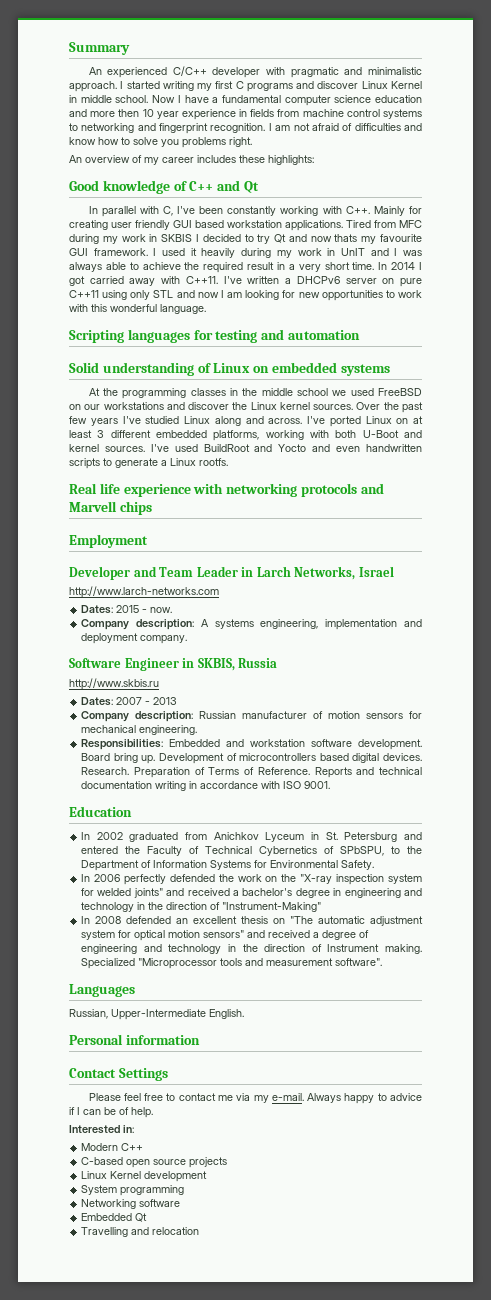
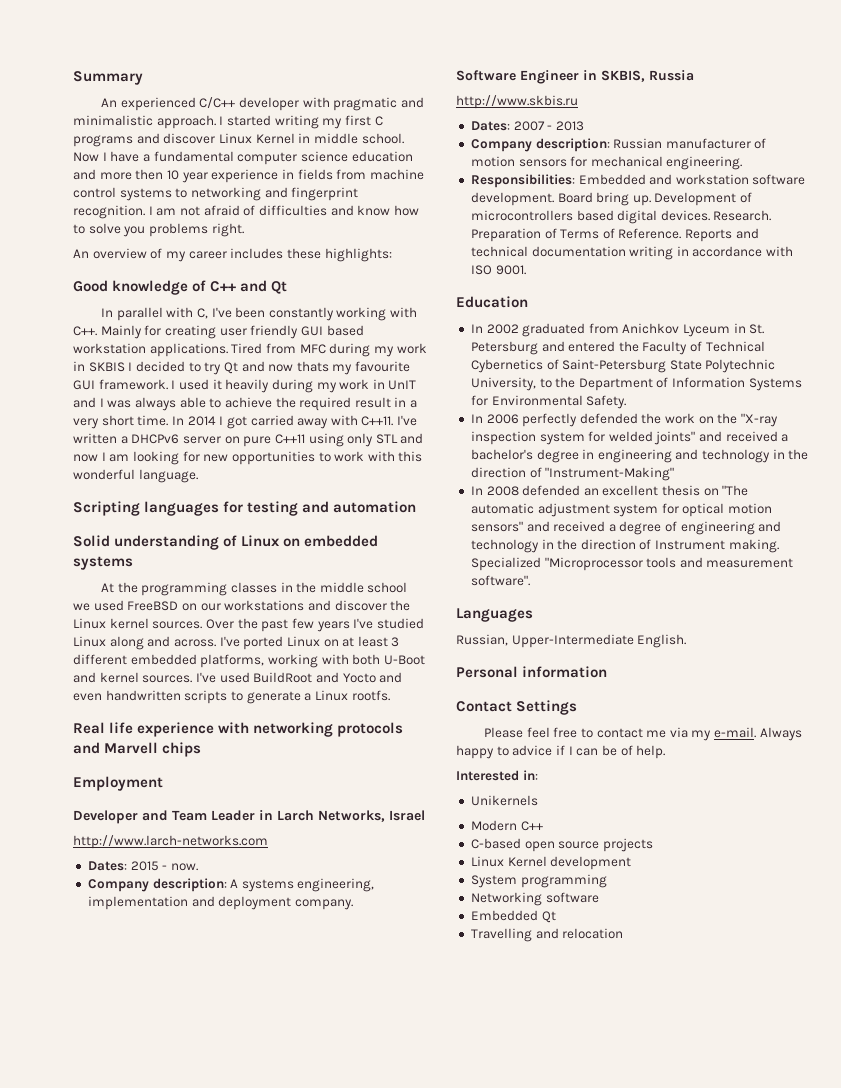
- In 2002 graduated from Anichkov Lyceum in St. Petersburg and entered the Faculty of Technical Cybernetics of SPbSPU, to the Department of Information Systems for Environmental Safety.
+ In 2002 graduated from Anichkov Lyceum in St. Petersburg and entered the Faculty of Technical Cybernetics of Saint-Petersburg State Polytechnic University, to the Department of Information Systems for Environmental Safety.
+ Unikernels

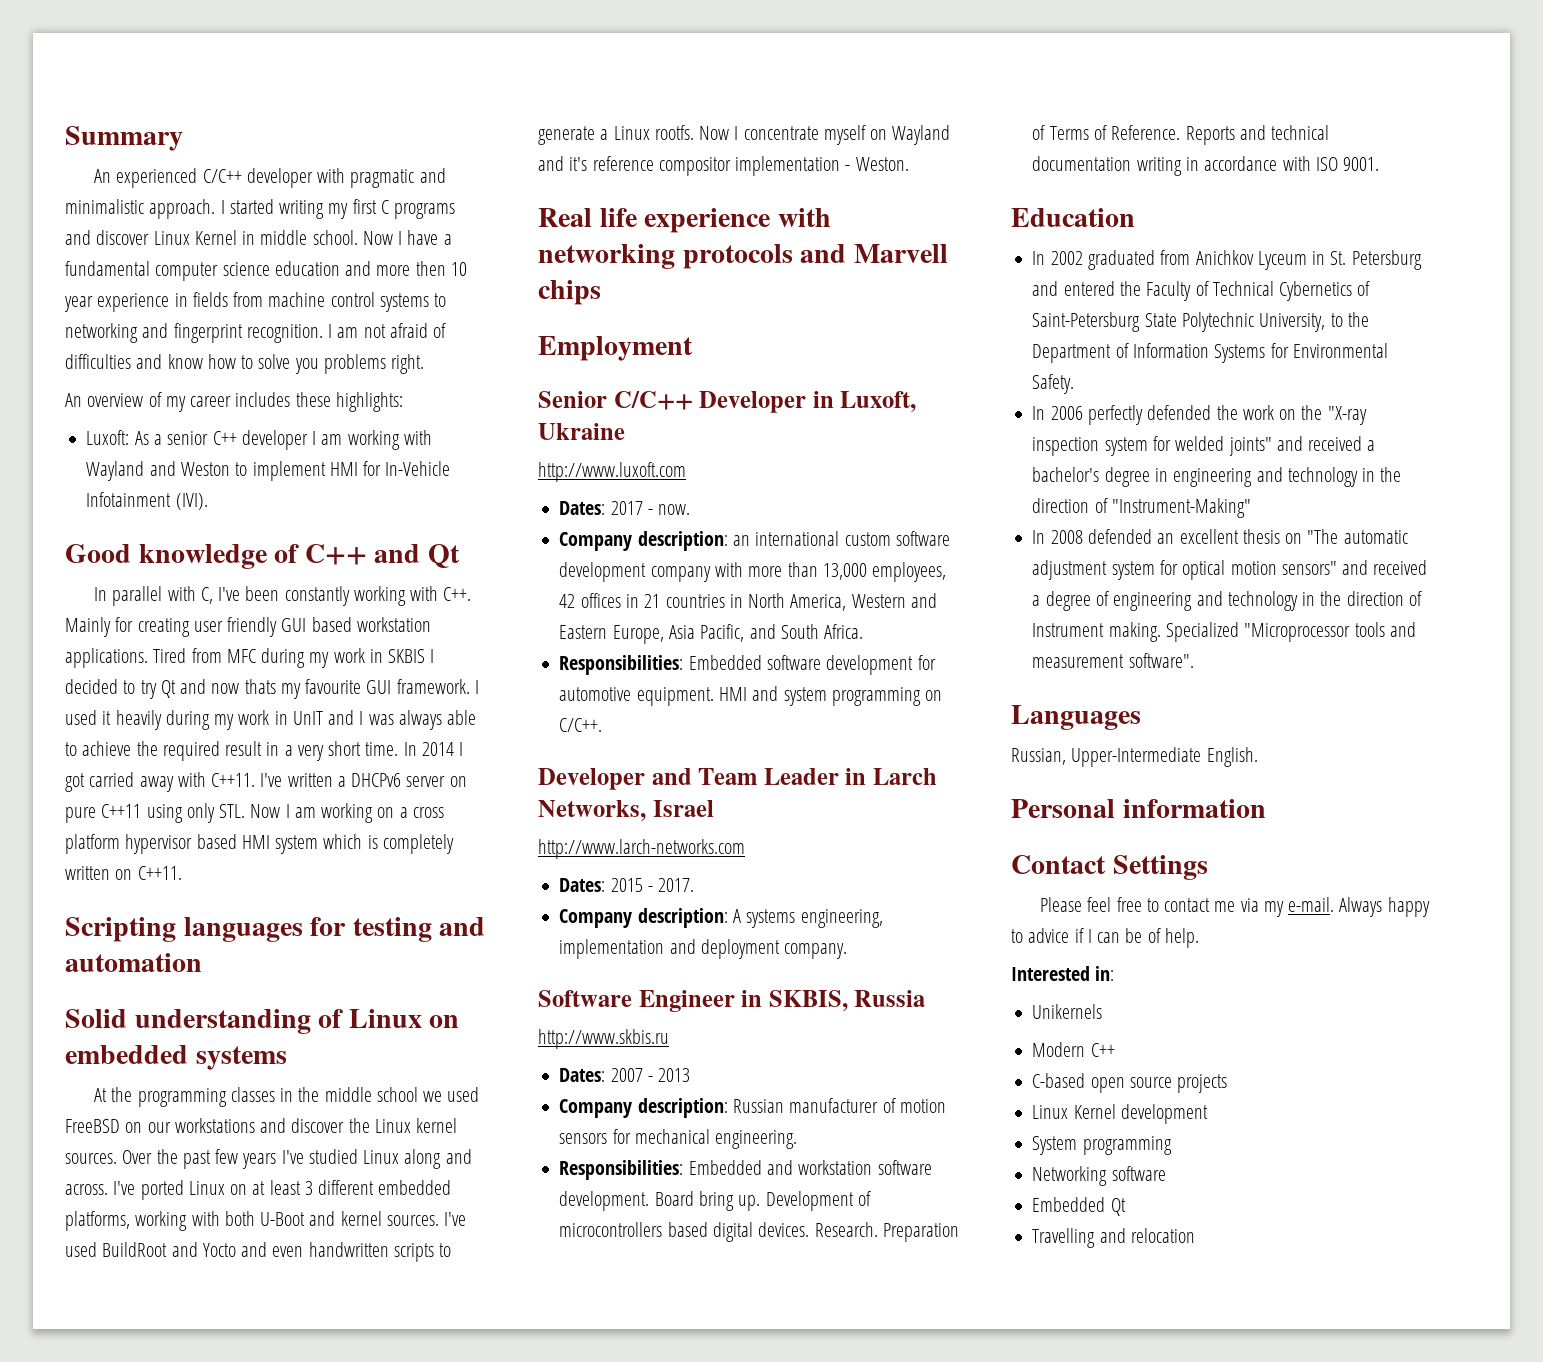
+ Luxoft: As a senior C++ developer I am working with Wayland and Weston to implement HMI for In-Vehicle Infotainment (IVI).
- I've written a DHCPv6 server on pure C++11 using only STL and now I am looking for new opportunities to work with this wonderful language.
+ I've written a DHCPv6 server on pure C++11 using only STL. Now I am working on a cross platform hypervisor based HMI system which is completely written on C++11.
+ Now I concentrate myself on Wayland and it's reference compositor implementation - Weston.
+ Senior C/C++ Developer in Luxoft, Ukraine
+ http://www.luxoft.com
+ Dates: 2017 - now.
+ Company description: an international custom software development company with more than 13,000 employees, 42 offices in 21 countries in North America, Western and Eastern Europe, Asia Pacific, and South Africa.
+ Responsibilities: Embedded software development for automotive equipment. HMI and system programming on C/C++.
- Dates: 2015 - now.
+ Dates: 2015 - 2017.

